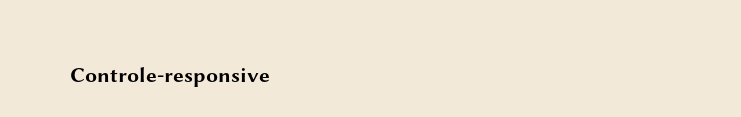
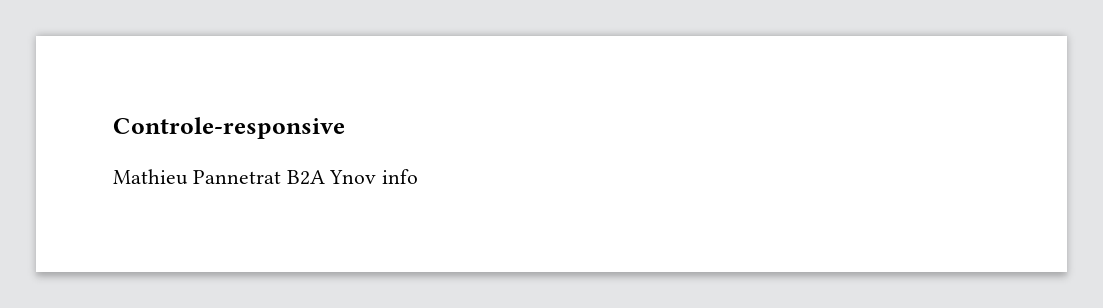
+ Mathieu Pannetrat B2A Ynov info

